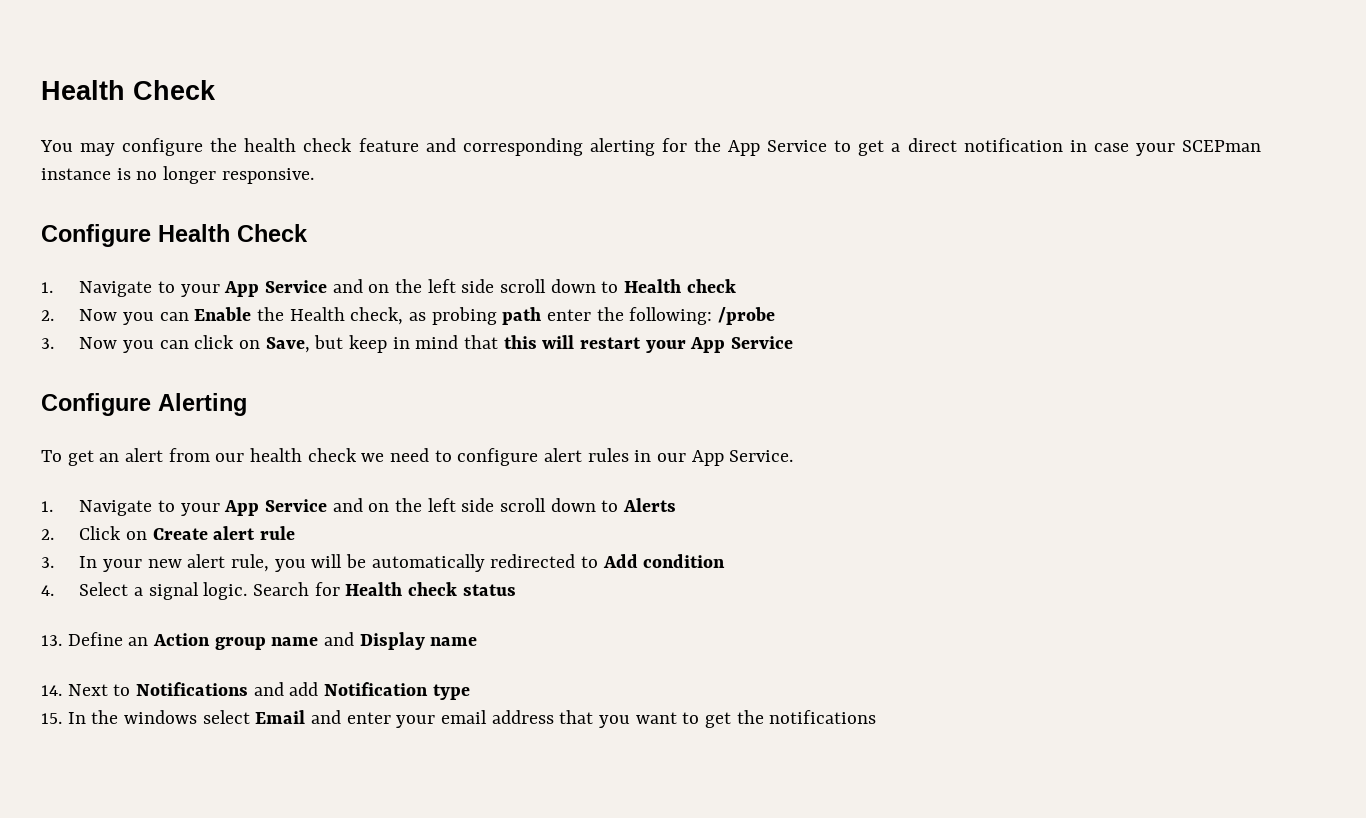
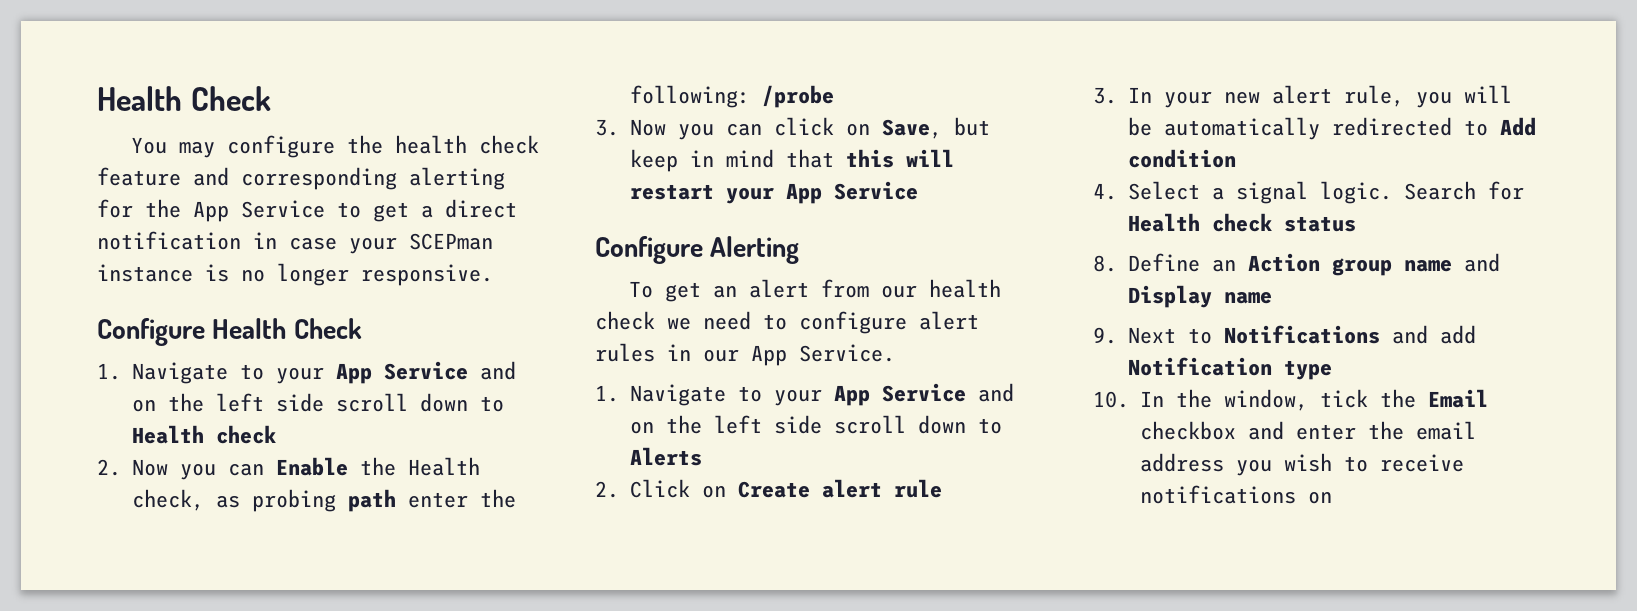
- 13. Define an Action group name and Display name
+ 8. Define an Action group name and Display name
- 14. Next to Notifications and add Notification type
+ 9. Next to Notifications and add Notification type
- 15. In the windows select Email and enter your email address that you want to get the notifications
+ 10. In the window, tick the Email checkbox and enter the email address you wish to receive notifications on

